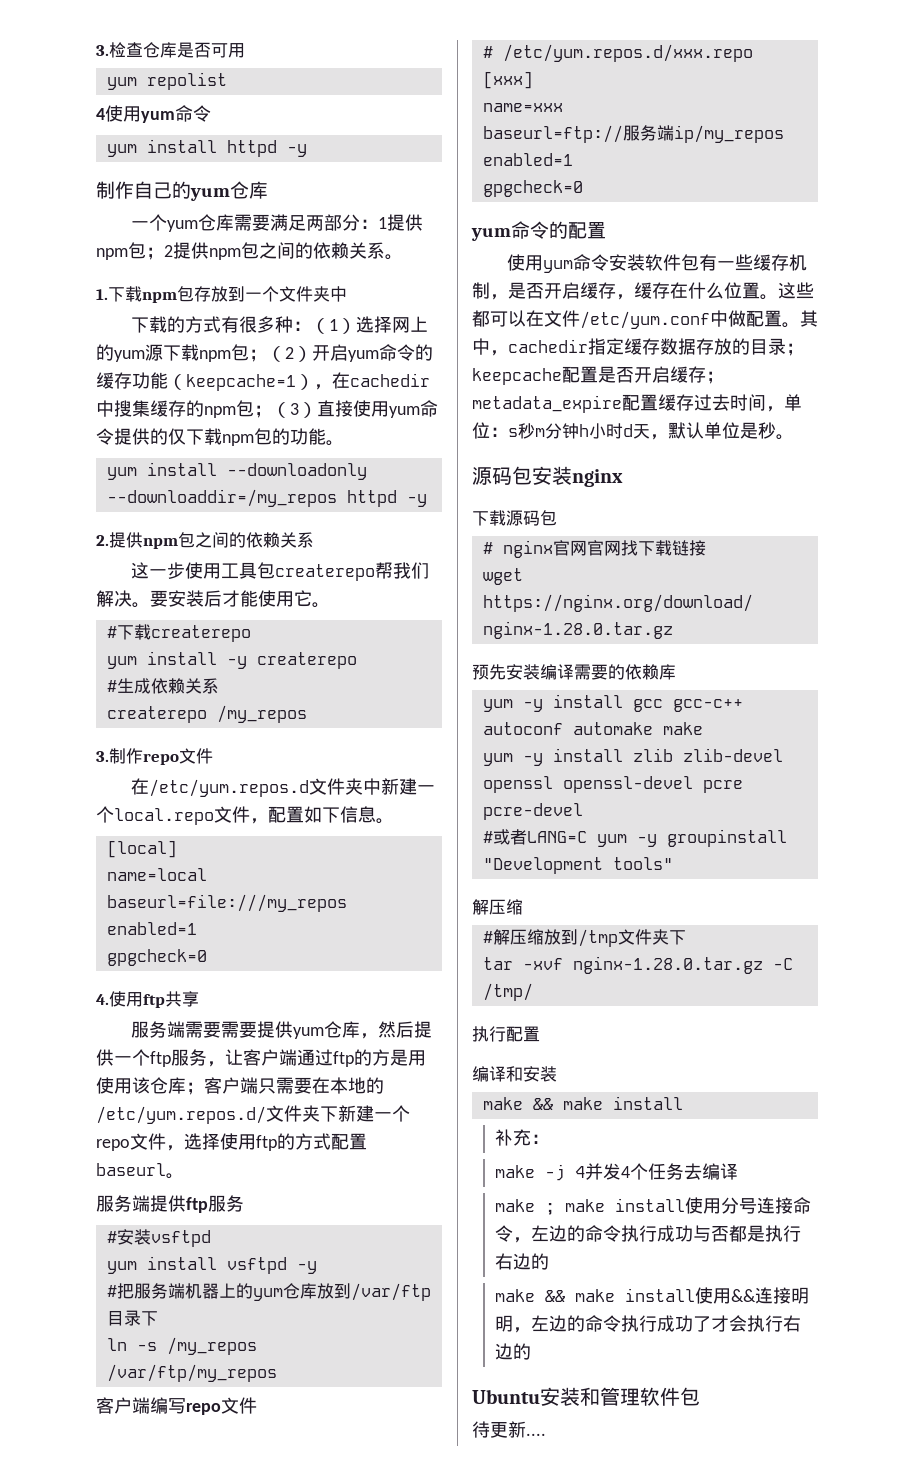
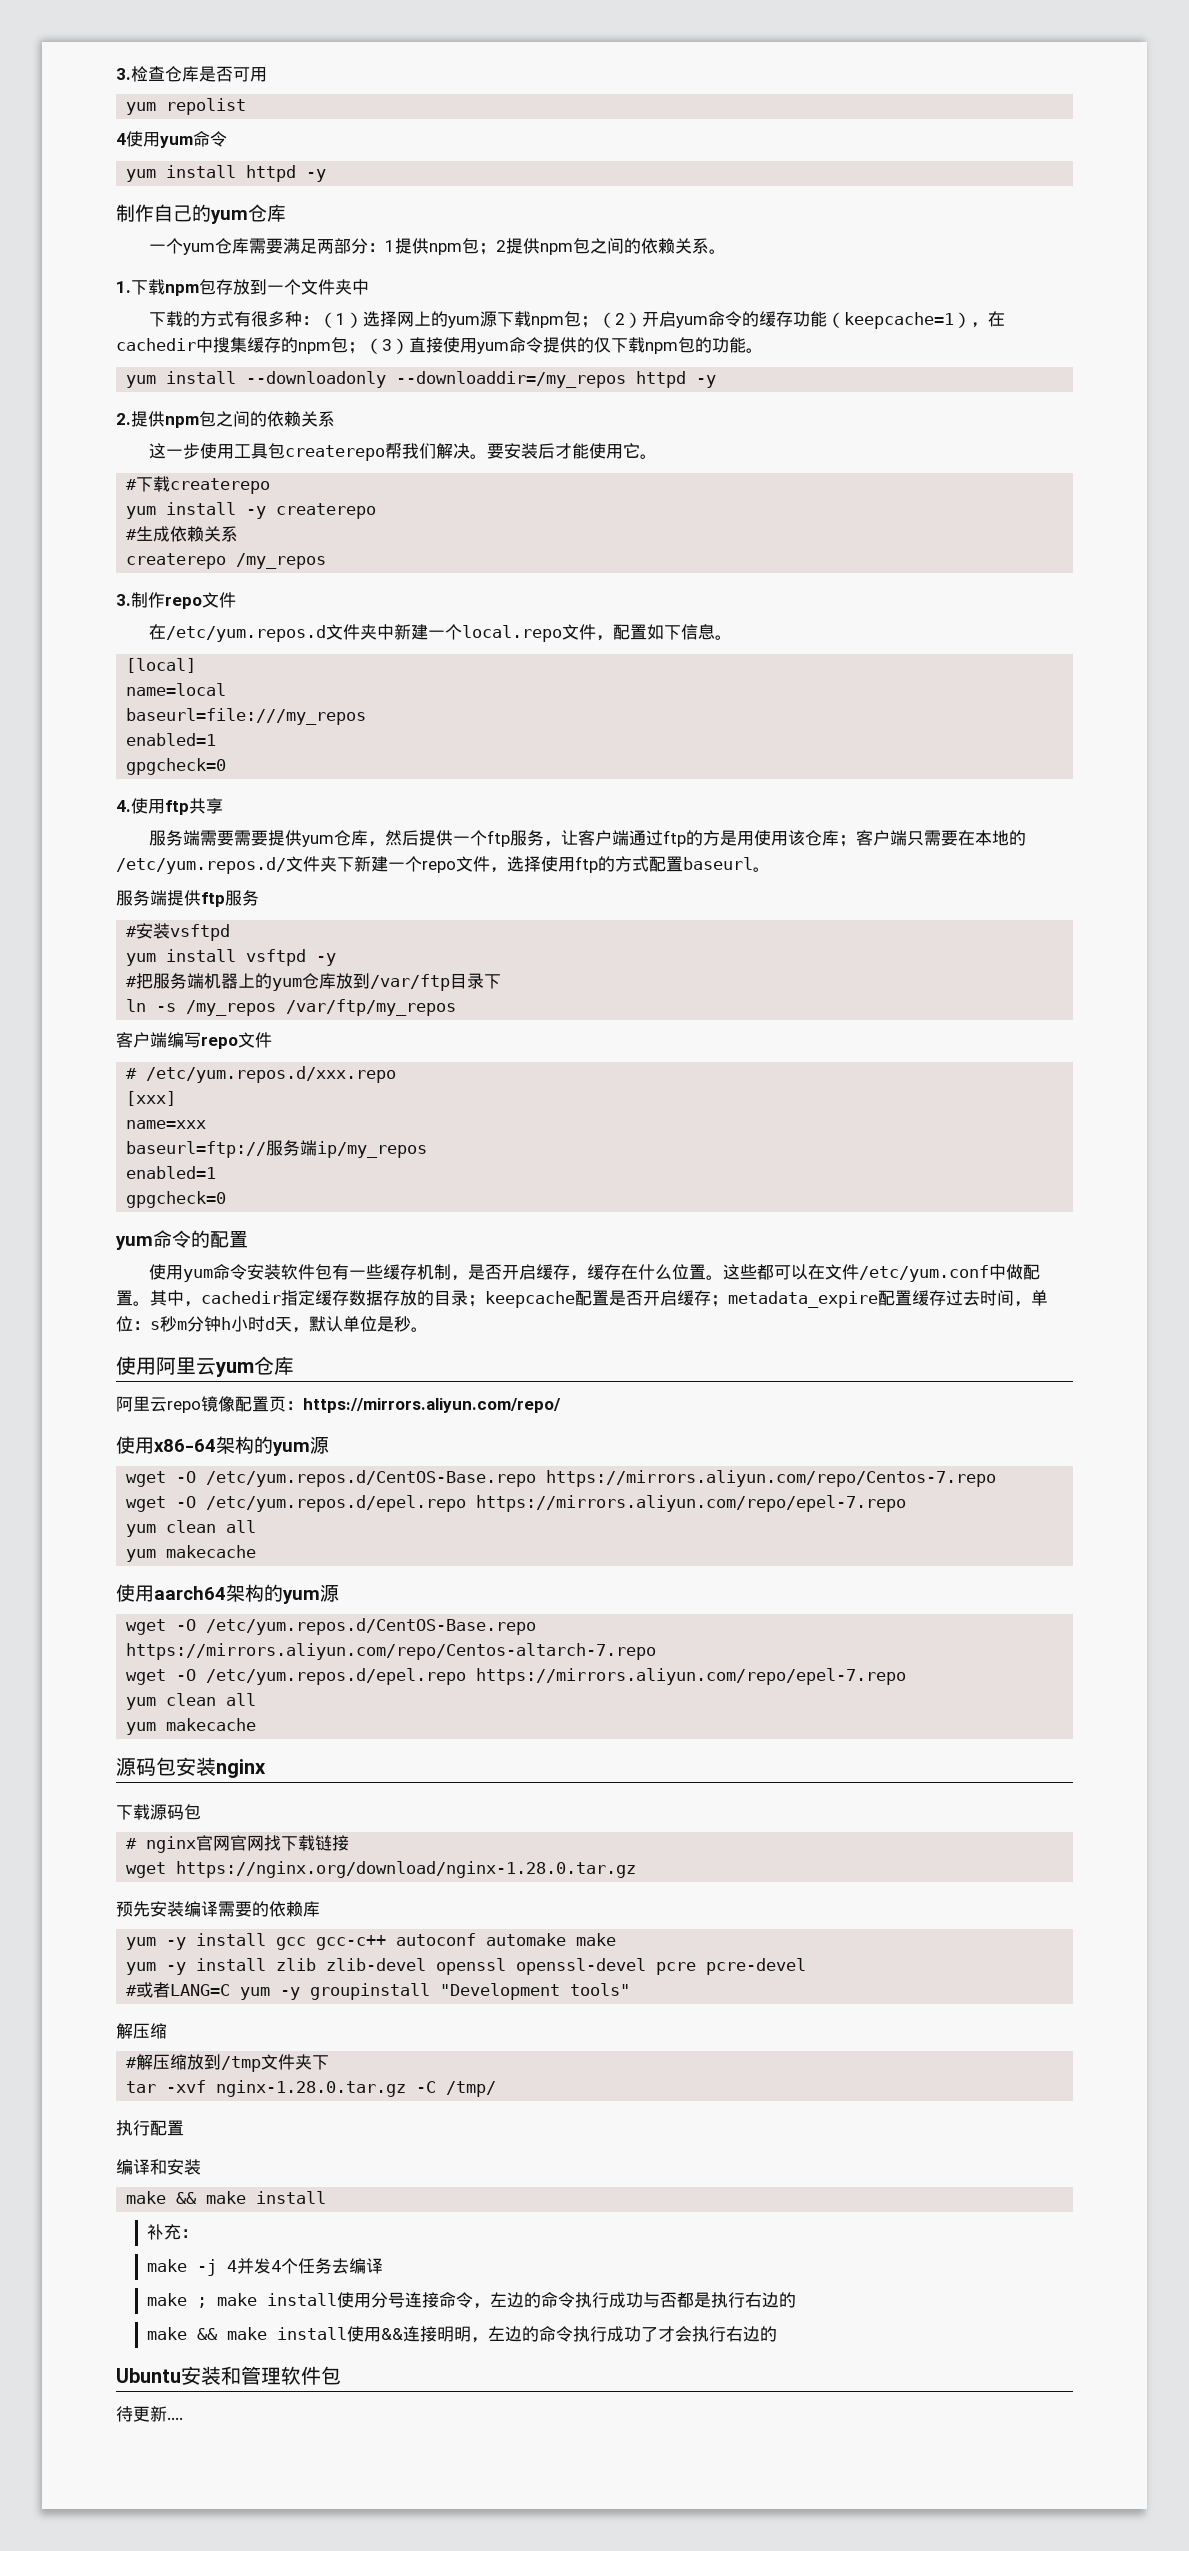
+ 使用阿里云yum仓库
+ 阿里云repo镜像配置页：https://mirrors.aliyun.com/repo/
+ 使用x86-64架构的yum源
+ wget -O /etc/yum.repos.d/CentOS-Base.repo https://mirrors.aliyun.com/repo/Centos-7.repo
+ wget -O /etc/yum.repos.d/epel.repo https://mirrors.aliyun.com/repo/epel-7.repo
+ yum clean all
+ yum makecache
+ 使用aarch64架构的yum源
+ wget -O /etc/yum.repos.d/CentOS-Base.repo https://mirrors.aliyun.com/repo/Centos-altarch-7.repo
+ wget -O /etc/yum.repos.d/epel.repo https://mirrors.aliyun.com/repo/epel-7.repo
+ yum clean all
+ yum makecache

